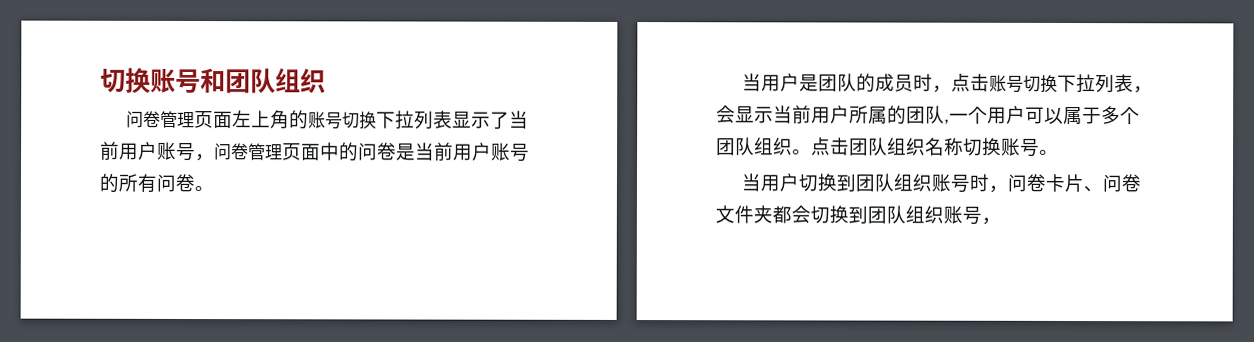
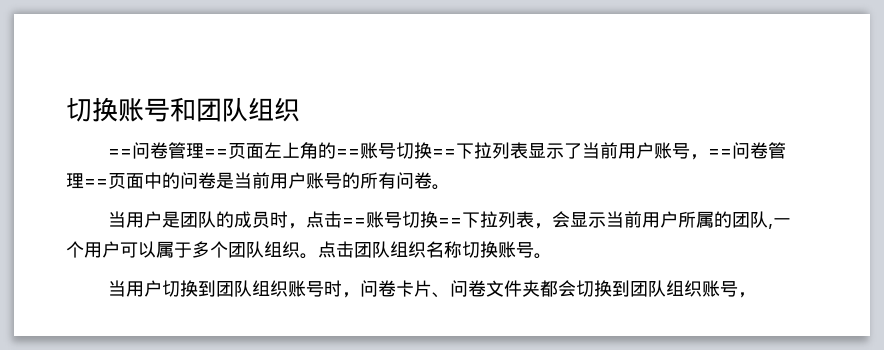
- 问卷管理页面左上角的账号切换下拉列表显示了当前用户账号，问卷管理页面中的问卷是当前用户账号的所有问卷。
+ ==问卷管理==页面左上角的==账号切换==下拉列表显示了当前用户账号，==问卷管理==页面中的问卷是当前用户账号的所有问卷。
- 当用户是团队的成员时，点击账号切换下拉列表，会显示当前用户所属的团队,一个用户可以属于多个团队组织。
+ 当用户是团队的成员时，点击==账号切换==下拉列表，会显示当前用户所属的团队,一个用户可以属于多个团队组织。

